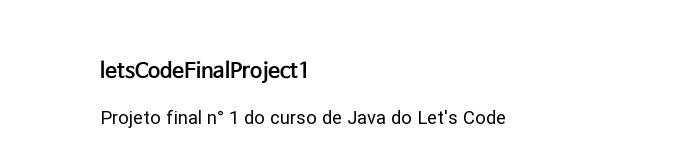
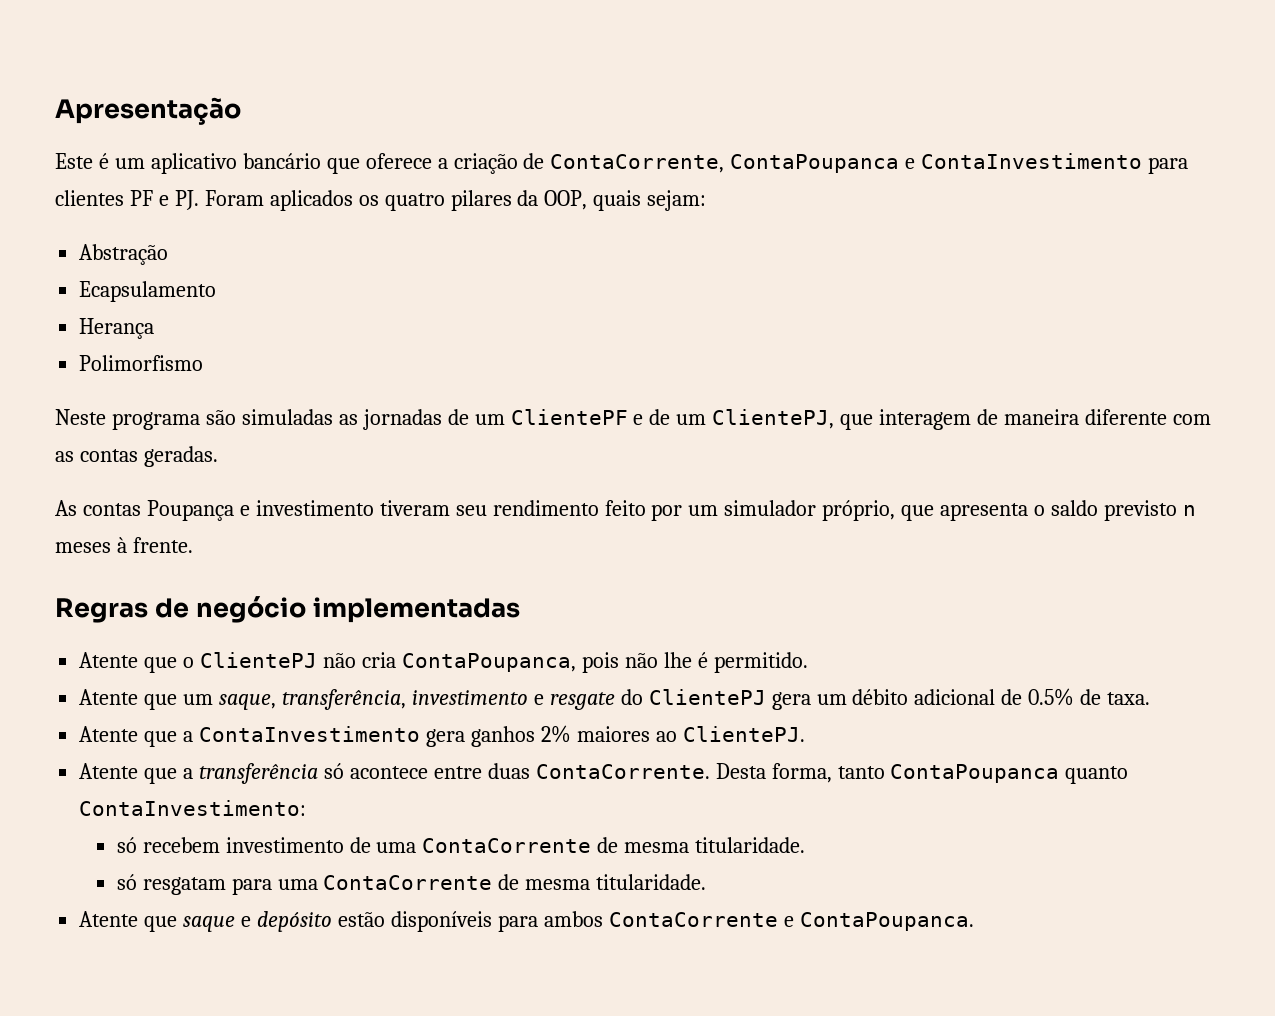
- letsCodeFinalProject1
- Projeto final n° 1 do curso de Java do Let's Code
+ Apresentação
+ Este é um aplicativo bancário que oferece a criação de ContaCorrente, ContaPoupanca e ContaInvestimento para clientes PF e PJ. Foram aplicados os quatro pilares da OOP, quais sejam:
+ Abstração
+ Ecapsulamento
+ Herança
+ Polimorfismo
+ Neste programa são simuladas as jornadas de um ClientePF e de um ClientePJ, que interagem de maneira diferente com as contas geradas.
+ As contas Poupança e investimento tiveram seu rendimento feito por um simulador próprio, que apresenta o saldo previsto n meses à frente.
+ Regras de negócio implementadas
+ Atente que o ClientePJ não cria ContaPoupanca, pois não lhe é permitido.
+ Atente que um saque, transferência, investimento e resgate do ClientePJ gera um débito adicional de 0.5% de taxa.
+ Atente que a ContaInvestimento gera ganhos 2% maiores ao ClientePJ.
+ Atente que a transferência só acontece entre duas ContaCorrente. Desta forma, tanto ContaPoupanca quanto ContaInvestimento:
+ só recebem investimento de uma ContaCorrente de mesma titularidade.
+ só resgatam para uma ContaCorrente de mesma titularidade.
+ Atente que saque e depósito estão disponíveis para ambos ContaCorrente e ContaPoupanca.

